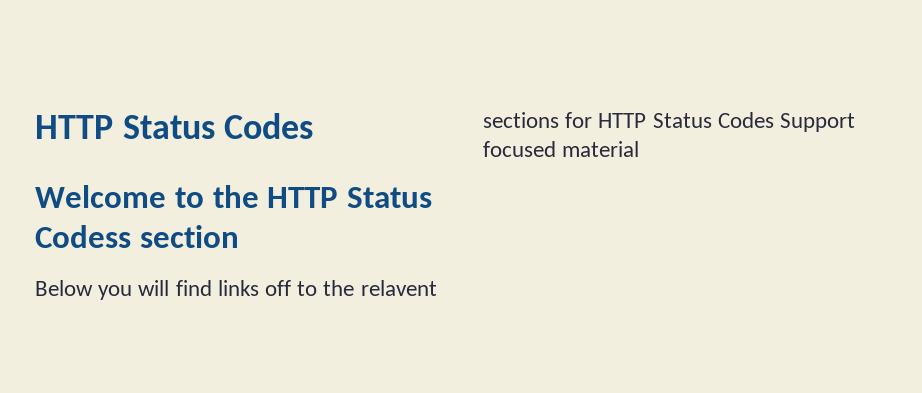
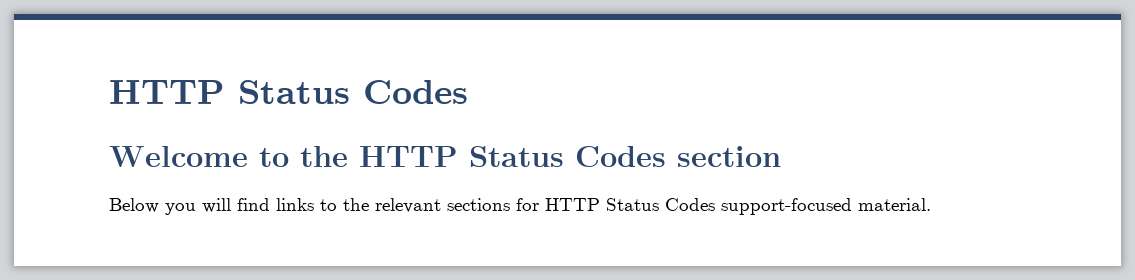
- Welcome to the HTTP Status Codess section
+ Welcome to the HTTP Status Codes section
- Below you will find links off to the relavent sections for HTTP Status Codes Support focused material
+ Below you will find links to the relevant sections for HTTP Status Codes support-focused material.

